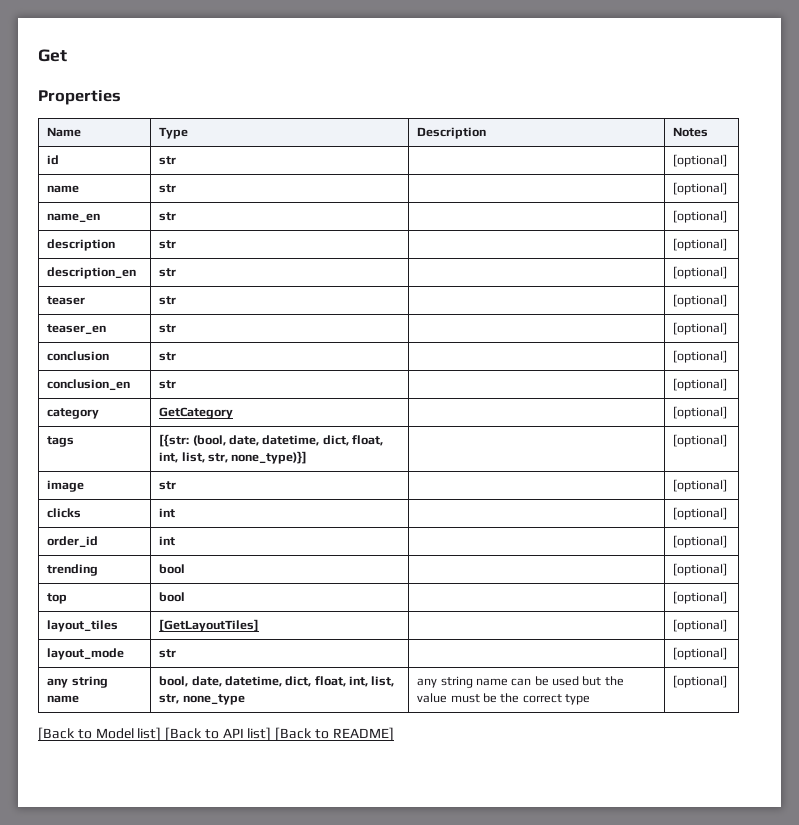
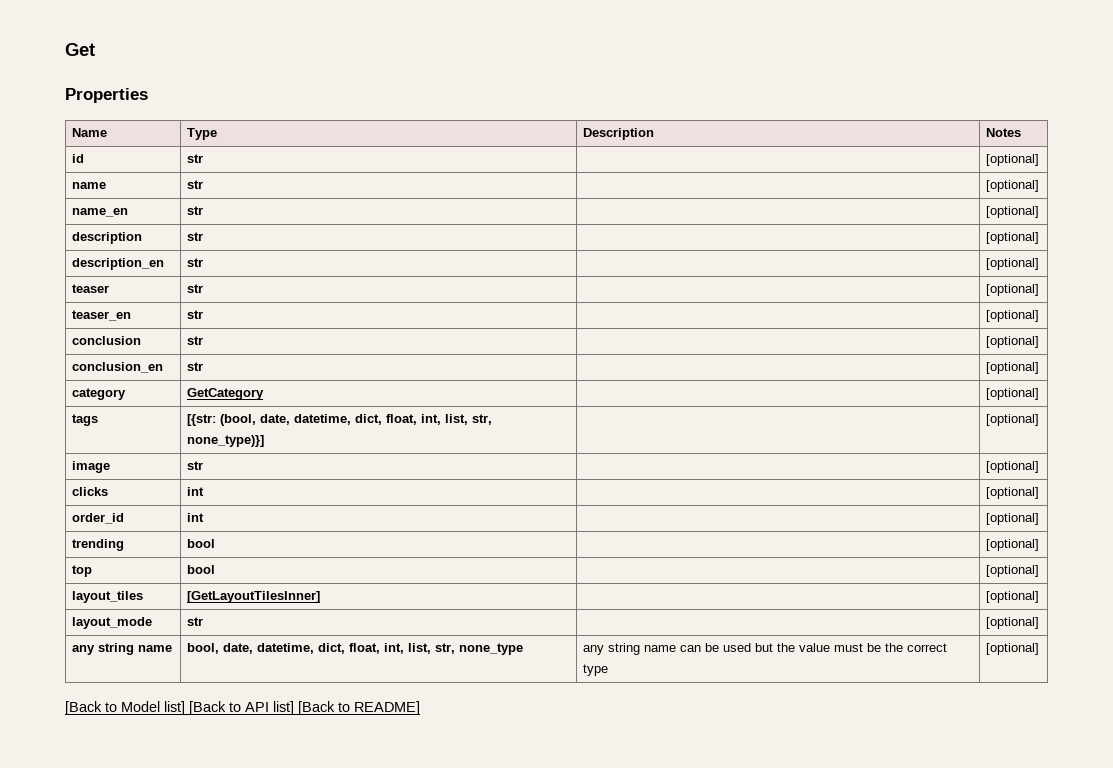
- layout_tiles | [GetLayoutTiles] | | [optional]
+ layout_tiles | [GetLayoutTilesInner] | | [optional]

